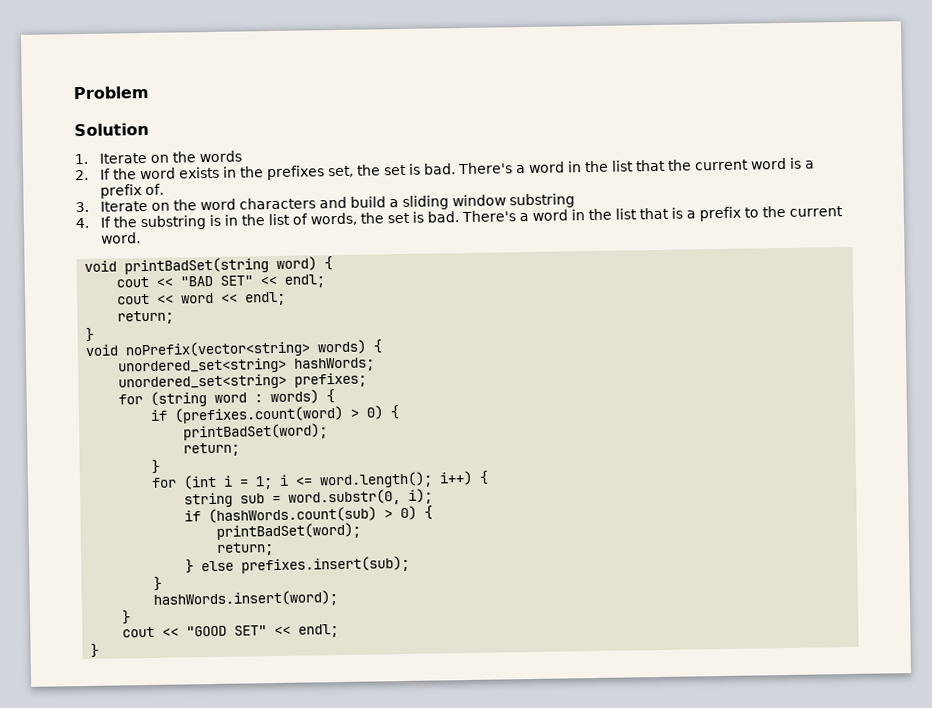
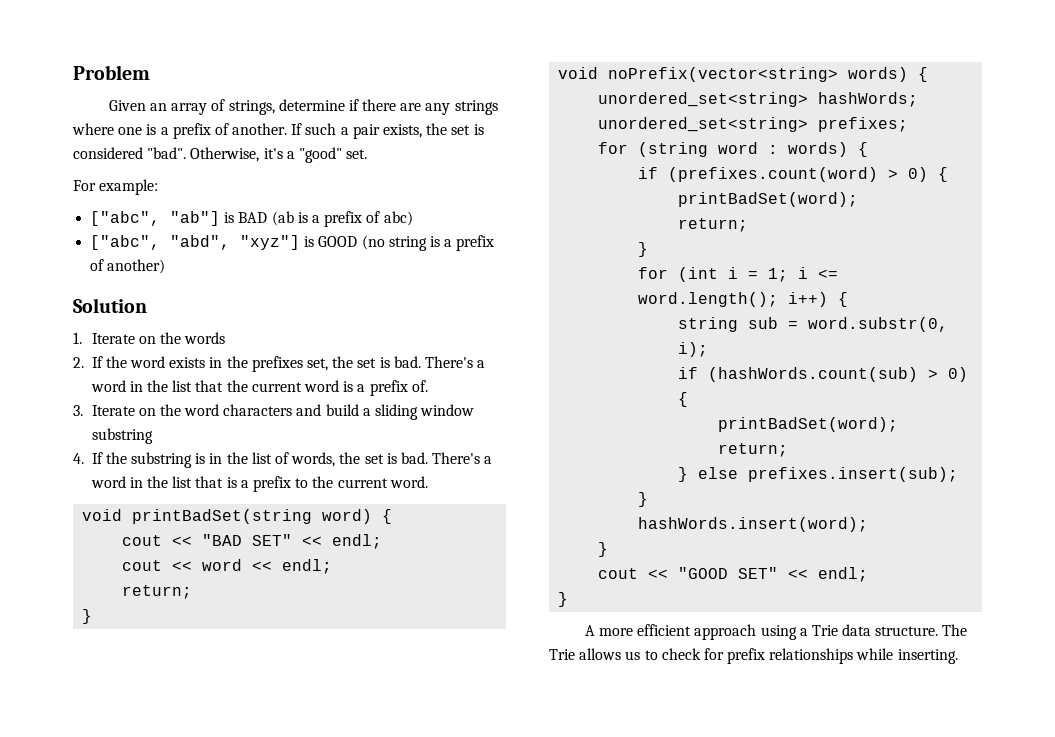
+ Given an array of strings, determine if there are any strings where one is a prefix of another. If such a pair exists, the set is considered "bad". Otherwise, it's a "good" set.
+ For example:
+ ["abc", "ab"] is BAD (ab is a prefix of abc)
+ ["abc", "abd", "xyz"] is GOOD (no string is a prefix of another)
+ A more efficient approach using a Trie data structure. The Trie allows us to check for prefix relationships while inserting.

